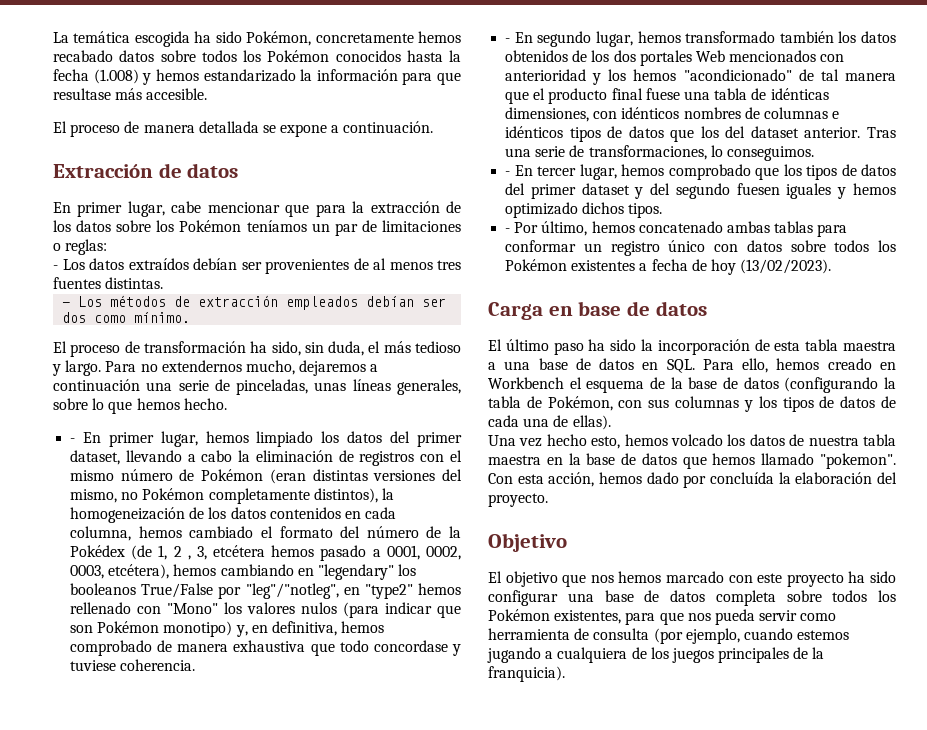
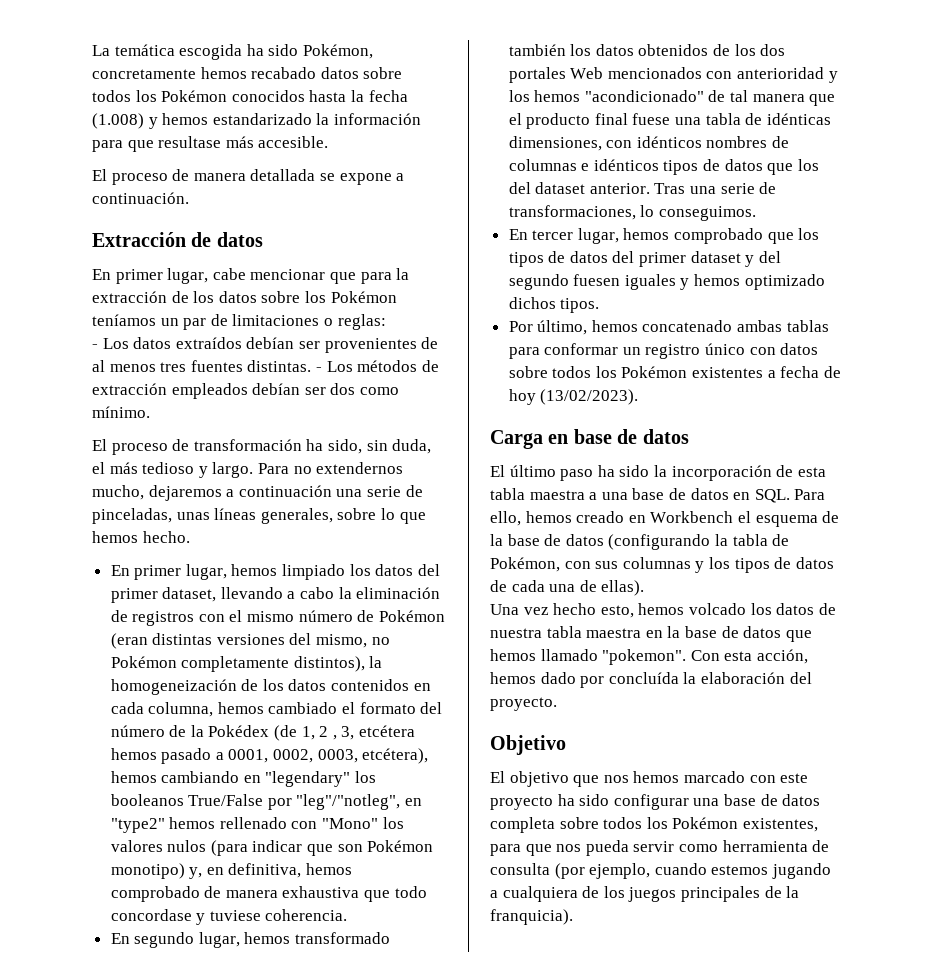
- - Los datos extraídos debían ser provenientes de al menos tres fuentes distintas.
- - Los métodos de extracción empleados debían ser dos como mínimo.
+ - Los datos extraídos debían ser provenientes de al menos tres fuentes distintas. - Los métodos de extracción empleados debían ser dos como mínimo.
- - En primer lugar, hemos limpiado los datos del primer dataset, llevando a cabo la eliminación de registros con el mismo número de Pokémon (eran distintas versiones del mismo, no Pokémon completamente distintos), la homogeneización de los datos contenidos en cada columna, hemos cambiado el formato del número de la Pokédex (de 1, 2 , 3, etcétera hemos pasado a 0001, 0002, 0003, etcétera), hemos cambiando en "legendary" los booleanos True/False por "leg"/"notleg", en "type2" hemos rellenado con "Mono" los valores nulos (para indicar que son Pokémon monotipo) y, en definitiva, hemos comprobado de manera exhaustiva que todo concordase y tuviese coherencia.
+ En primer lugar, hemos limpiado los datos del primer dataset, llevando a cabo la eliminación de registros con el mismo número de Pokémon (eran distintas versiones del mismo, no Pokémon completamente distintos), la homogeneización de los datos contenidos en cada columna, hemos cambiado el formato del número de la Pokédex (de 1, 2 , 3, etcétera hemos pasado a 0001, 0002, 0003, etcétera), hemos cambiando en "legendary" los booleanos True/False por "leg"/"notleg", en "type2" hemos rellenado con "Mono" los valores nulos (para indicar que son Pokémon monotipo) y, en definitiva, hemos comprobado de manera exhaustiva que todo concordase y tuviese coherencia.
- - En segundo lugar, hemos transformado también los datos obtenidos de los dos portales Web mencionados con anterioridad y los hemos "acondicionado" de tal manera que el producto final fuese una tabla de idénticas dimensiones, con idénticos nombres de columnas e idénticos tipos de datos que los del dataset anterior.
+ En segundo lugar, hemos transformado también los datos obtenidos de los dos portales Web mencionados con anterioridad y los hemos "acondicionado" de tal manera que el producto final fuese una tabla de idénticas dimensiones, con idénticos nombres de columnas e idénticos tipos de datos que los del dataset anterior.
- - En tercer lugar, hemos comprobado que los tipos de datos del primer dataset y del segundo fuesen iguales y hemos optimizado dichos tipos.
+ En tercer lugar, hemos comprobado que los tipos de datos del primer dataset y del segundo fuesen iguales y hemos optimizado dichos tipos.
- - Por último, hemos concatenado ambas tablas para conformar un registro único con datos sobre todos los Pokémon existentes a fecha de hoy (13/02/2023).
+ Por último, hemos concatenado ambas tablas para conformar un registro único con datos sobre todos los Pokémon existentes a fecha de hoy (13/02/2023).

